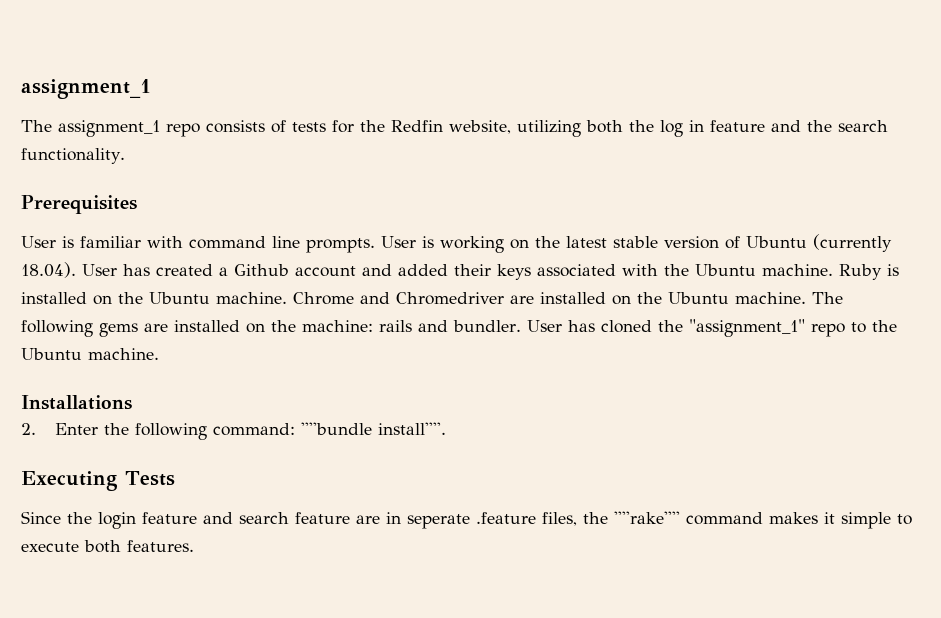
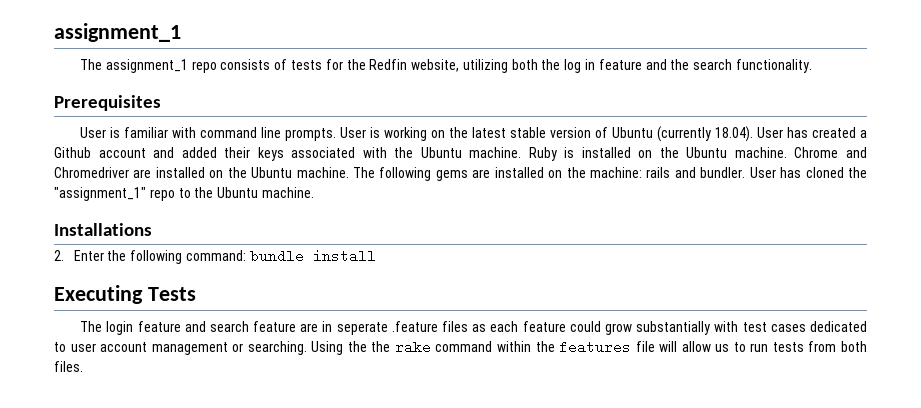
- 2. Enter the following command: ''''bundle install''''.
+ 2. Enter the following command: bundle install
- Since the login feature and search feature are in seperate .feature files, the ''''rake'''' command makes it simple to execute both features.
+ The login feature and search feature are in seperate .feature files as each feature could grow substantially with test cases dedicated to user account management or searching. Using the the rake command within the features file will allow us to run tests from both files.

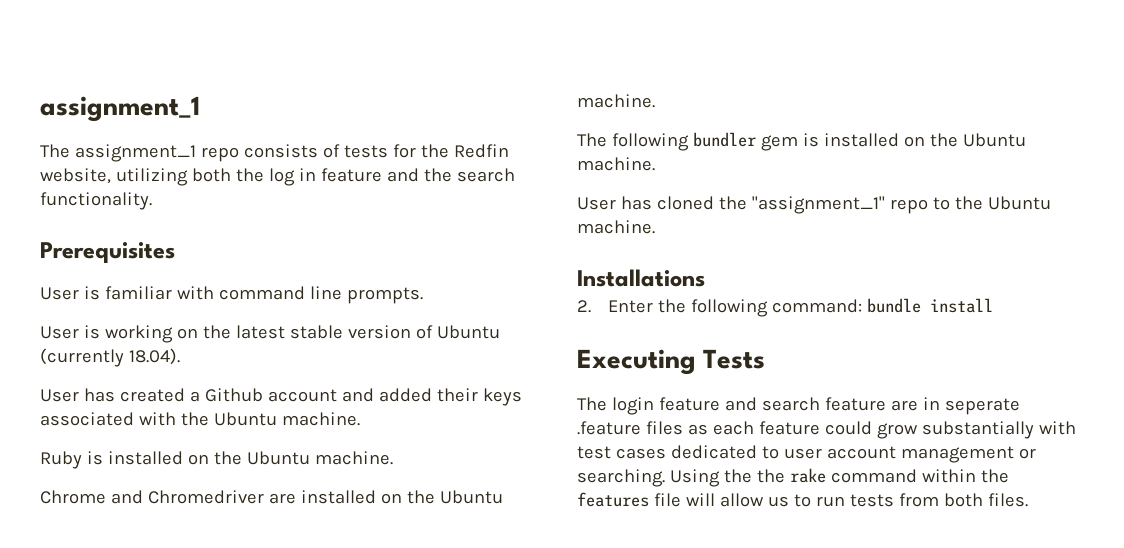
- User is familiar with command line prompts. User is working on the latest stable version of Ubuntu (currently 18.04). User has created a Github account and added their keys associated with the Ubuntu machine. Ruby is installed on the Ubuntu machine. Chrome and Chromedriver are installed on the Ubuntu machine. The following gems are installed on the machine: rails and bundler. User has cloned the "assignment_1" repo to the Ubuntu machine.
+ User is familiar with command line prompts.
+ User is working on the latest stable version of Ubuntu (currently 18.04).
+ User has created a Github account and added their keys associated with the Ubuntu machine.
+ Ruby is installed on the Ubuntu machine.
+ Chrome and Chromedriver are installed on the Ubuntu machine.
+ The following bundler gem is installed on the Ubuntu machine.
+ User has cloned the "assignment_1" repo to the Ubuntu machine.

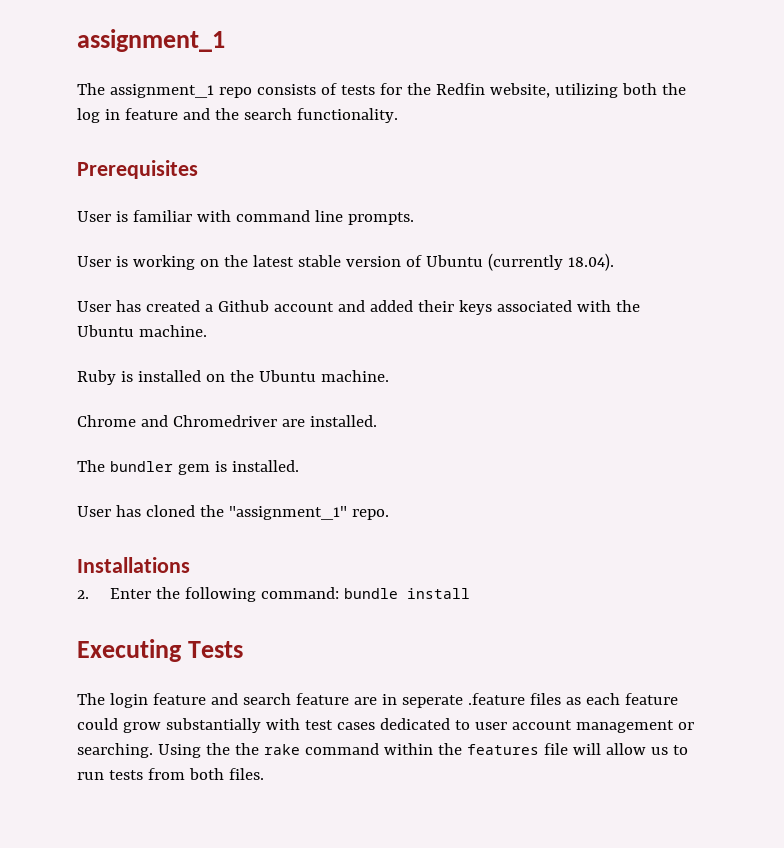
- Chrome and Chromedriver are installed on the Ubuntu machine.
- The following bundler gem is installed on the Ubuntu machine.
+ Chrome and Chromedriver are installed.
+ The bundler gem is installed.
- User has cloned the "assignment_1" repo to the Ubuntu machine.
+ User has cloned the "assignment_1" repo.

